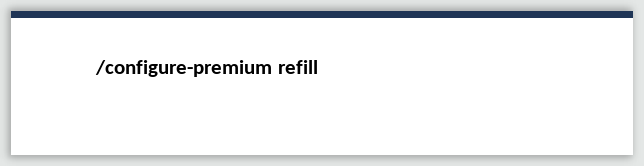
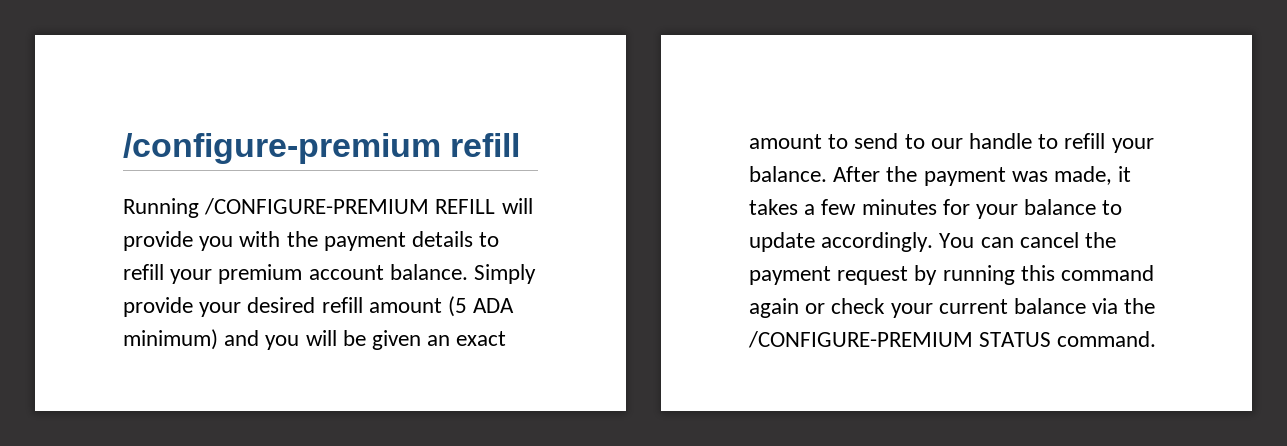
+ Running /CONFIGURE-PREMIUM REFILL will provide you with the payment details to refill your premium account balance. Simply provide your desired refill amount (5 ADA minimum) and you will be given an exact amount to send to our handle to refill your balance. After the payment was made, it takes a few minutes for your balance to update accordingly. You can cancel the payment request by running this command again or check your current balance via the /CONFIGURE-PREMIUM STATUS command.

